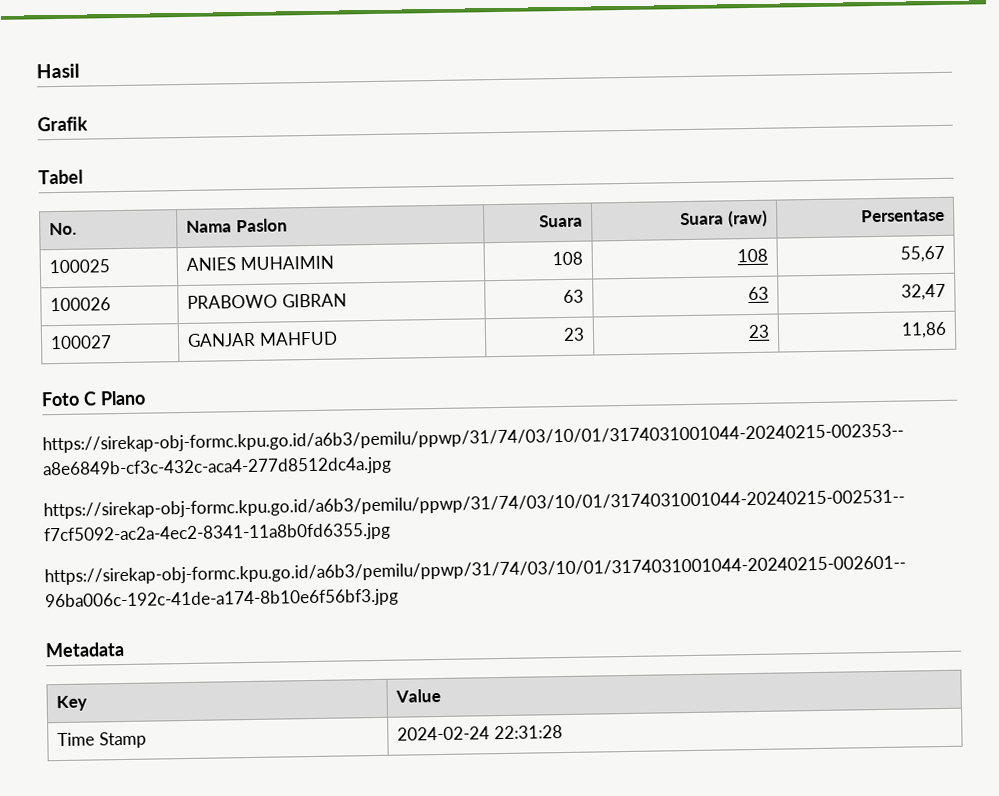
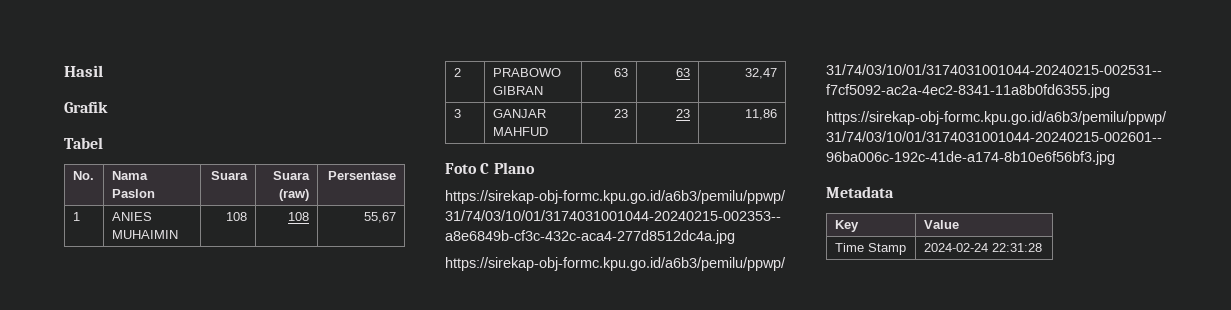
- 100025 | ANIES MUHAIMIN | 108 | 108 | 55,67
+ 1 | ANIES MUHAIMIN | 108 | 108 | 55,67
- 100026 | PRABOWO GIBRAN | 63 | 63 | 32,47
+ 2 | PRABOWO GIBRAN | 63 | 63 | 32,47
- 100027 | GANJAR MAHFUD | 23 | 23 | 11,86
+ 3 | GANJAR MAHFUD | 23 | 23 | 11,86

